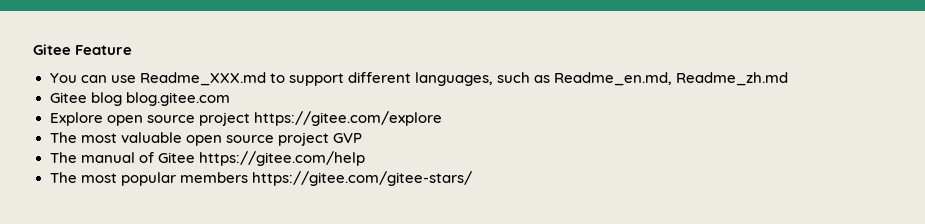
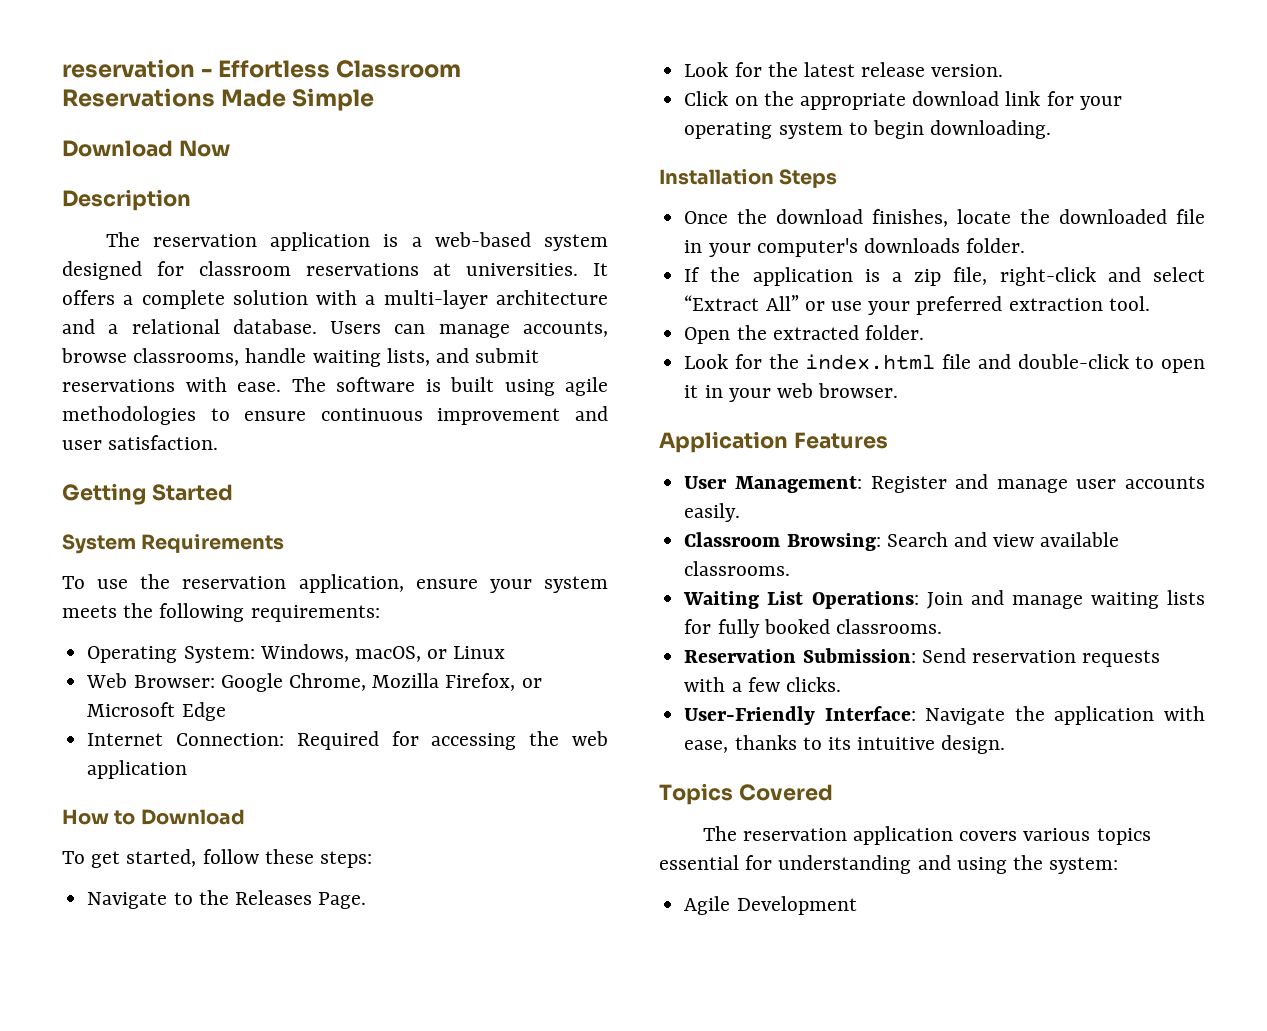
- Gitee Feature
- You can use Readme_XXX.md to support different languages, such as Readme_en.md, Readme_zh.md
- Gitee blog blog.gitee.com
- Explore open source project https://gitee.com/explore
- The most valuable open source project GVP
- The manual of Gitee https://gitee.com/help
- The most popular members https://gitee.com/gitee-stars/
+ reservation - Effortless Classroom Reservations Made Simple
+ Download Now
+ Description
+ The reservation application is a web-based system designed for classroom reservations at universities. It offers a complete solution with a multi-layer architecture and a relational database. Users can manage accounts, browse classrooms, handle waiting lists, and submit reservations with ease. The software is built using agile methodologies to ensure continuous improvement and user satisfaction.
+ Getting Started
+ System Requirements
+ To use the reservation application, ensure your system meets the following requirements:
+ Operating System: Windows, macOS, or Linux
+ Web Browser: Google Chrome, Mozilla Firefox, or Microsoft Edge
+ Internet Connection: Required for accessing the web application
+ How to Download
+ To get started, follow these steps:
+ Navigate to the Releases Page.
+ Look for the latest release version.
+ Click on the appropriate download link for your operating system to begin downloading.
+ Installation Steps
+ Once the download finishes, locate the downloaded file in your computer's downloads folder.
+ If the application is a zip file, right-click and select “Extract All” or use your preferred extraction tool.
+ Open the extracted folder.
+ Look for the index.html file and double-click to open it in your web browser.
+ Application Features
+ User Management: Register and manage user accounts easily.
+ Classroom Browsing: Search and view available classrooms.
+ Waiting List Operations: Join and manage waiting lists for fully booked classrooms.
+ Reservation Submission: Send reservation requests with a few clicks.
+ User-Friendly Interface: Navigate the application with ease, thanks to its intuitive design.
+ Topics Covered
+ The reservation application covers various topics essential for understanding and using the system:
+ Agile Development

